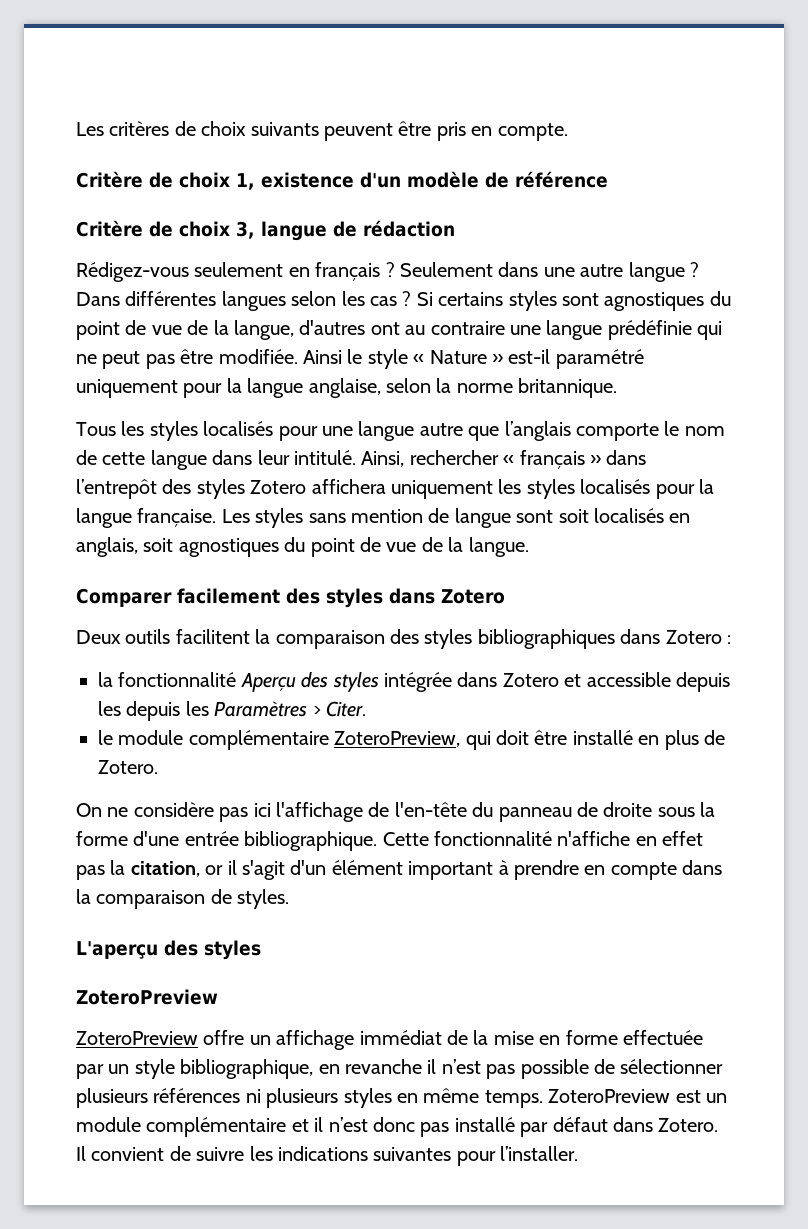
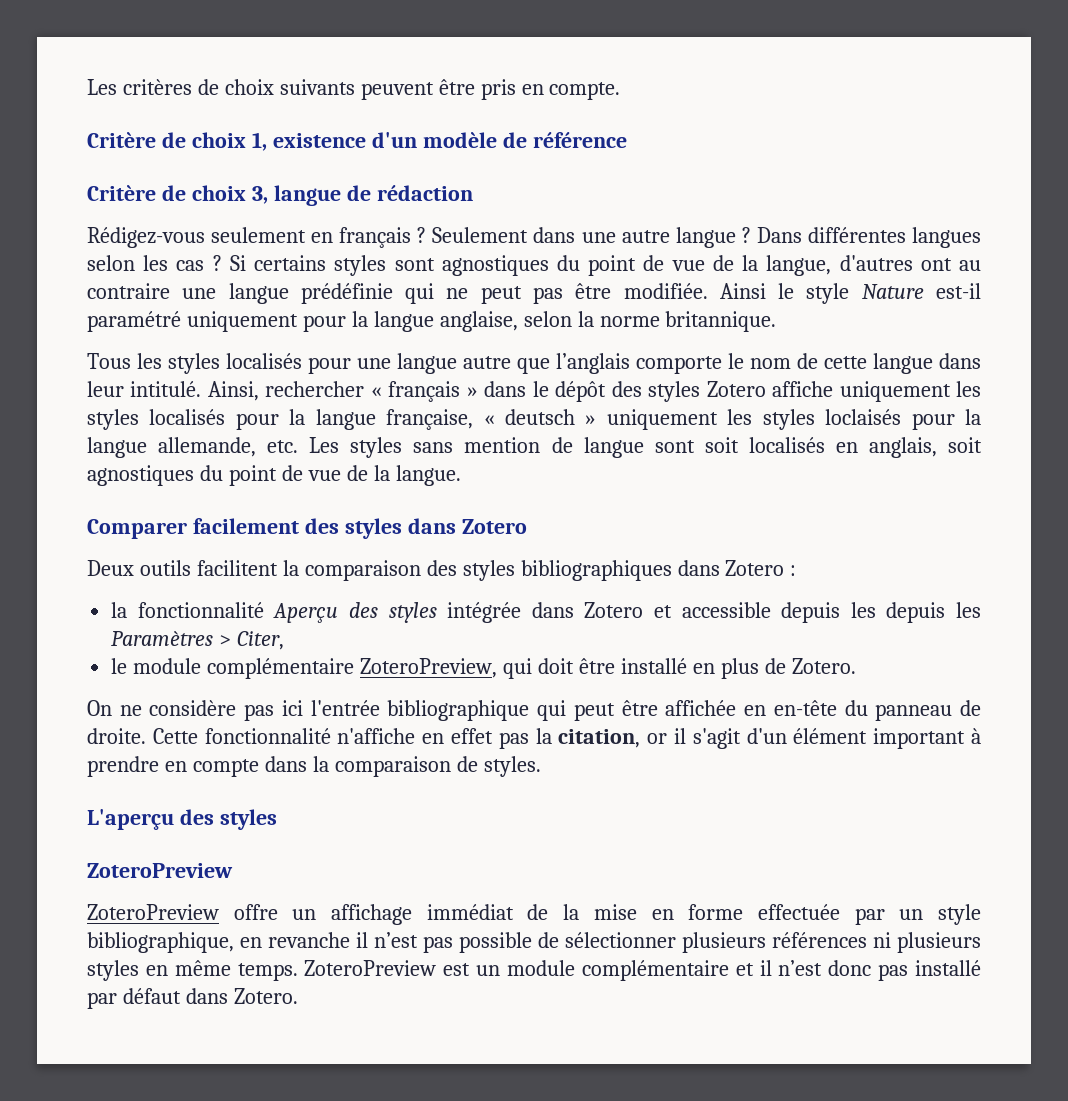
- Ainsi le style « Nature » est-il paramétré uniquement pour la langue anglaise, selon la norme britannique.
+ Ainsi le style Nature est-il paramétré uniquement pour la langue anglaise, selon la norme britannique.
- Ainsi, rechercher « français » dans l’entrepôt des styles Zotero affichera uniquement les styles localisés pour la langue française. Les styles sans mention de langue sont soit localisés en anglais, soit agnostiques du point de vue de la langue.
+ Ainsi, rechercher « français » dans le dépôt des styles Zotero affiche uniquement les styles localisés pour la langue française, « deutsch » uniquement les styles loclaisés pour la langue allemande, etc. Les styles sans mention de langue sont soit localisés en anglais, soit agnostiques du point de vue de la langue.
- la fonctionnalité Aperçu des styles intégrée dans Zotero et accessible depuis les depuis les Paramètres > Citer.
+ la fonctionnalité Aperçu des styles intégrée dans Zotero et accessible depuis les depuis les Paramètres > Citer,
- On ne considère pas ici l'affichage de l'en-tête du panneau de droite sous la forme d'une entrée bibliographique.
+ On ne considère pas ici l'entrée bibliographique qui peut être affichée en en-tête du panneau de droite.
- Il convient de suivre les indications suivantes pour l’installer.

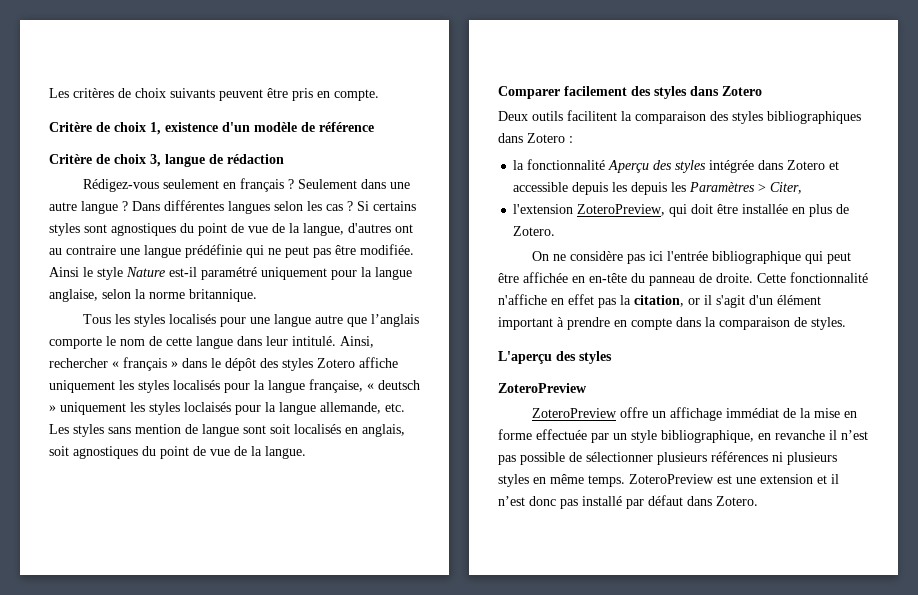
- le module complémentaire ZoteroPreview, qui doit être installé en plus de Zotero.
+ l'extension ZoteroPreview, qui doit être installée en plus de Zotero.
- ZoteroPreview est un module complémentaire et il n’est donc pas installé par défaut dans Zotero.
+ ZoteroPreview est une extension et il n’est donc pas installé par défaut dans Zotero.

